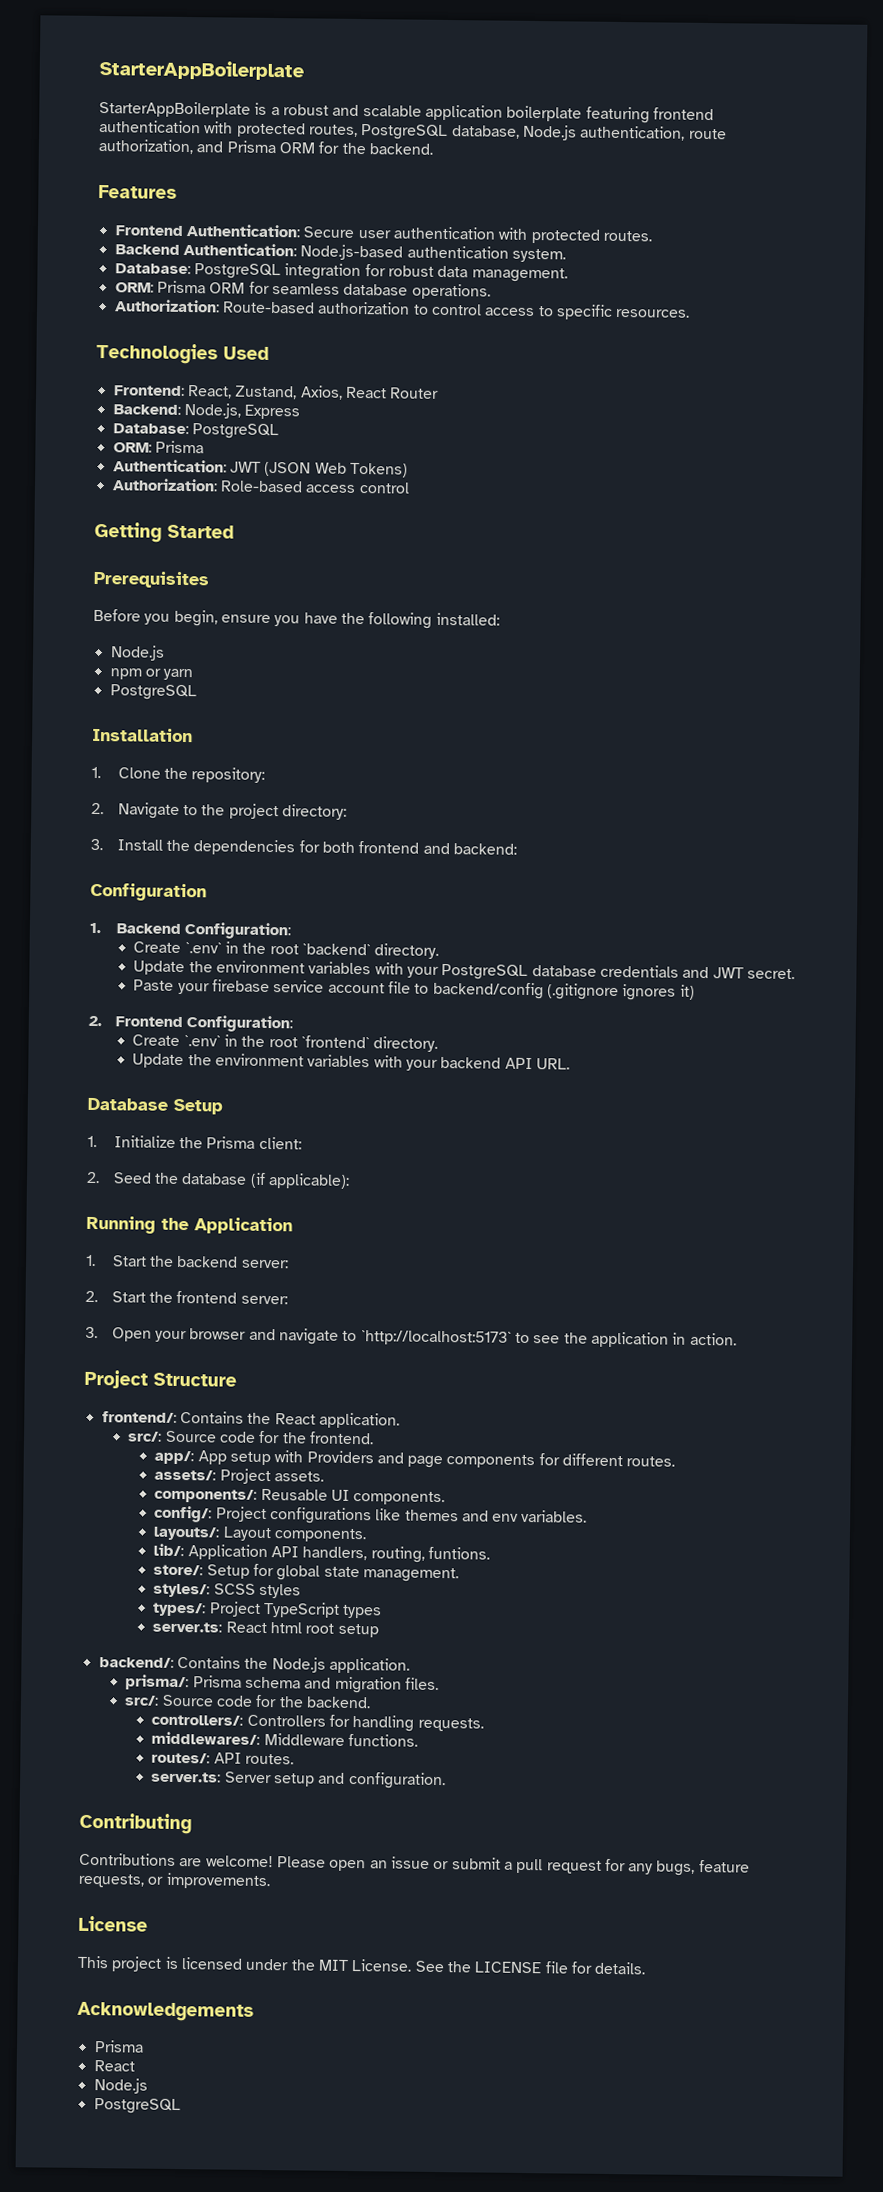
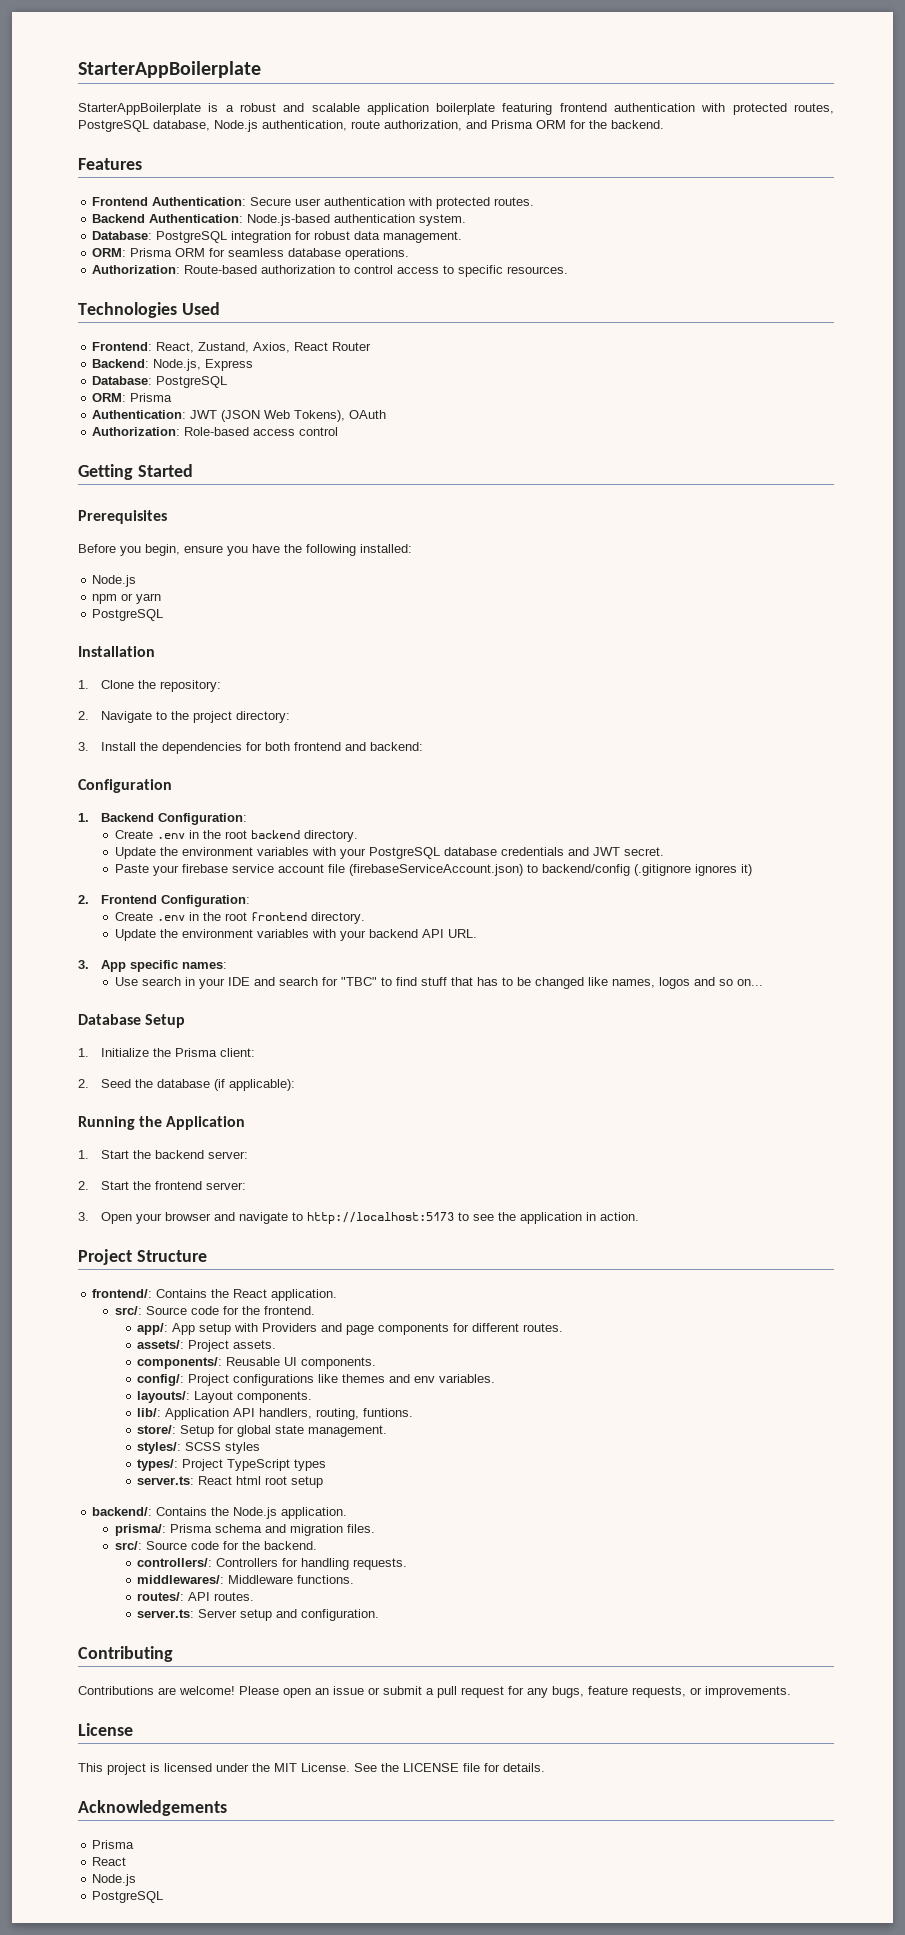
- Authentication: JWT (JSON Web Tokens)
+ Authentication: JWT (JSON Web Tokens), OAuth
- Create `.env` in the root `backend` directory.
+ Create .env in the root backend directory.
- Paste your firebase service account file to backend/config (.gitignore ignores it)
+ Paste your firebase service account file (firebaseServiceAccount.json) to backend/config (.gitignore ignores it)
- Create `.env` in the root `frontend` directory.
+ Create .env in the root frontend directory.
+ 3. App specific names:
+ Use search in your IDE and search for "TBC" to find stuff that has to be changed like names, logos and so on...
- 3. Open your browser and navigate to `http://localhost:5173` to see the application in action.
+ 3. Open your browser and navigate to http://localhost:5173 to see the application in action.

